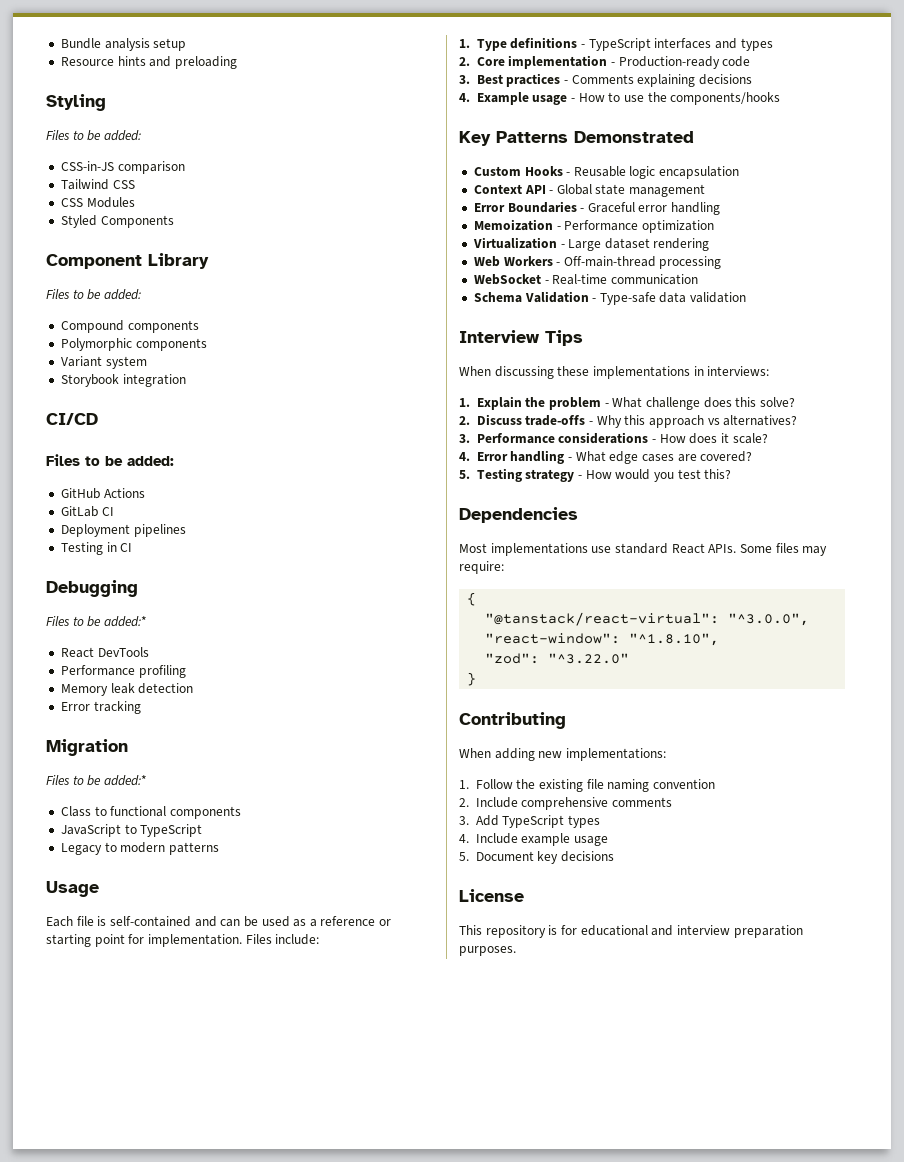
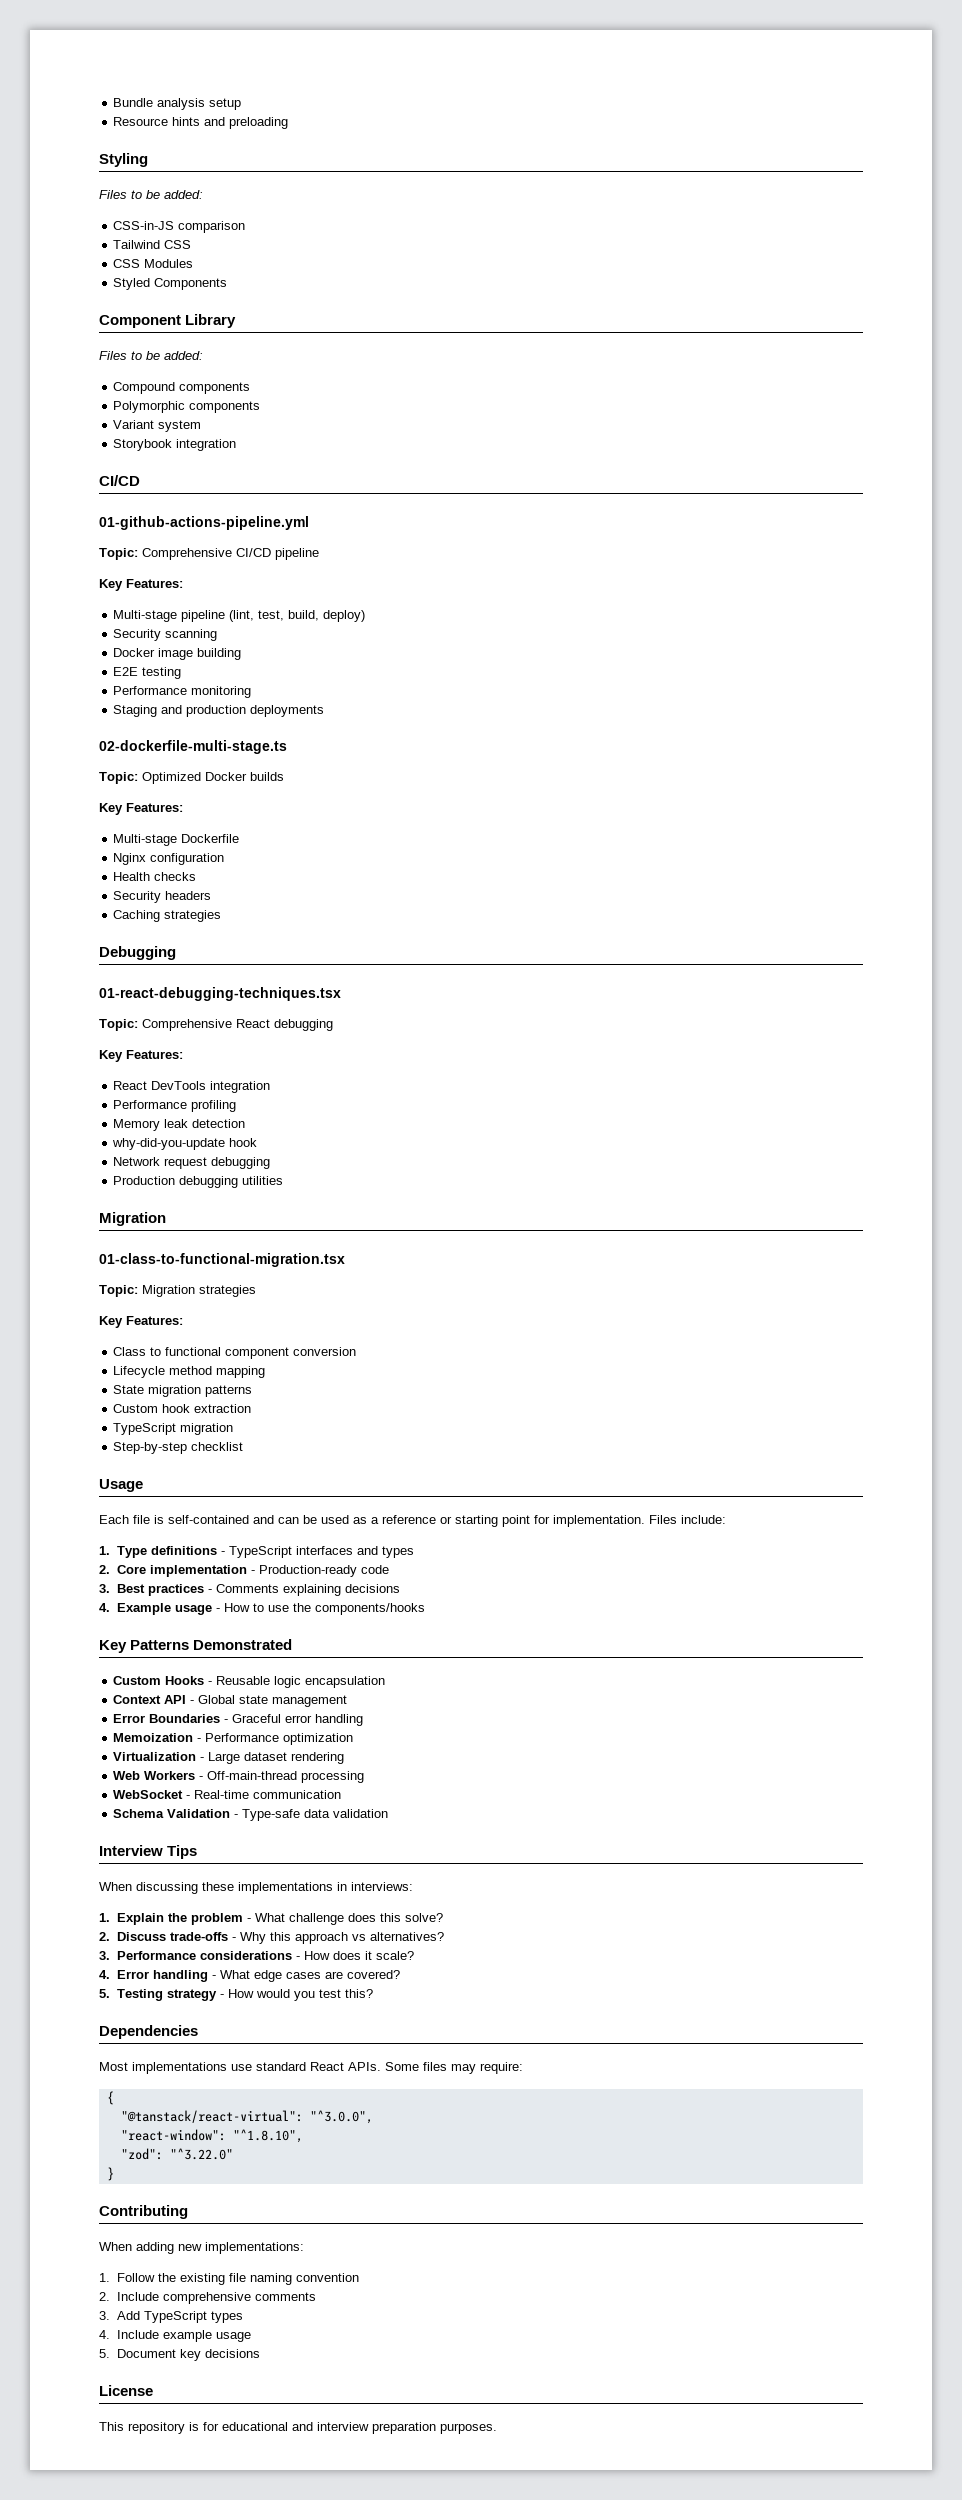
  Storybook integration
  CI/CD
- Files to be added:
- GitHub Actions
- GitLab CI
- Deployment pipelines
- Testing in CI
+ 01-github-actions-pipeline.yml
+ Topic: Comprehensive CI/CD pipeline
+ Key Features:
+ Multi-stage pipeline (lint, test, build, deploy)
+ Security scanning
+ Docker image building
+ E2E testing
+ Performance monitoring
+ Staging and production deployments
+ 02-dockerfile-multi-stage.ts
+ Topic: Optimized Docker builds
+ Key Features:
+ Multi-stage Dockerfile
+ Nginx configuration
+ Health checks
+ Security headers
+ Caching strategies
  Debugging
- Files to be added:*
+ 01-react-debugging-techniques.tsx
+ Topic: Comprehensive React debugging
+ Key Features:
- React DevTools
+ React DevTools integration
- Error tracking
+ why-did-you-update hook
+ Network request debugging
+ Production debugging utilities
  Migration
- Files to be added:*
- Class to functional components
- JavaScript to TypeScript
- Legacy to modern patterns
+ 01-class-to-functional-migration.tsx
+ Topic: Migration strategies
+ Key Features:
+ Class to functional component conversion
+ Lifecycle method mapping
+ State migration patterns
+ Custom hook extraction
+ TypeScript migration
+ Step-by-step checklist

